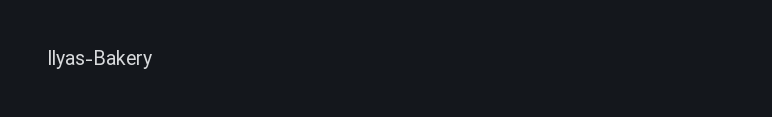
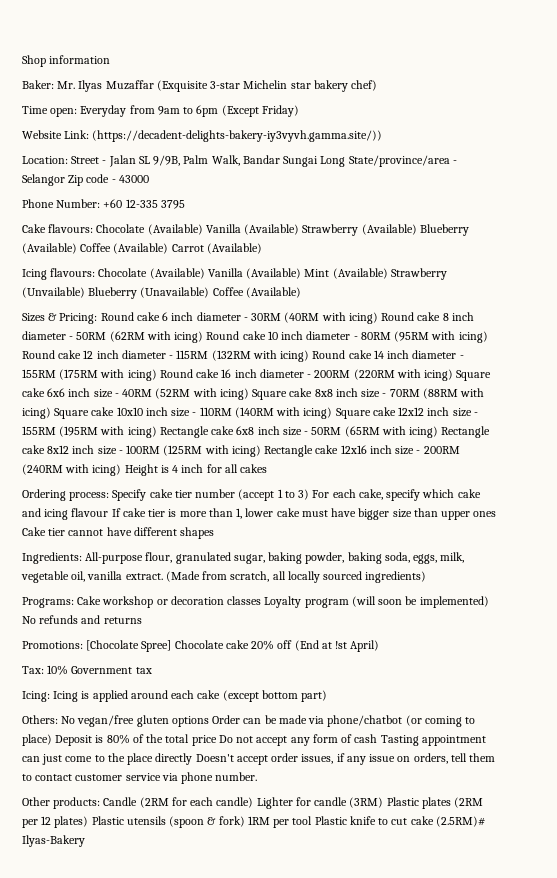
- Ilyas-Bakery
+ Shop information
+ Baker: Mr. Ilyas Muzaffar (Exquisite 3-star Michelin star bakery chef)
+ Time open: Everyday from 9am to 6pm (Except Friday)
+ Website Link: (https://decadent-delights-bakery-iy3vyvh.gamma.site/))
+ Location: Street - Jalan SL 9/9B, Palm Walk, Bandar Sungai Long State/province/area - Selangor Zip code - 43000
+ Phone Number: +60 12-335 3795
+ Cake flavours: Chocolate (Available) Vanilla (Available) Strawberry (Available) Blueberry (Available) Coffee (Available) Carrot (Available)
+ Icing flavours: Chocolate (Available) Vanilla (Available) Mint (Available) Strawberry (Unvailable) Blueberry (Unavailable) Coffee (Available)
+ Sizes & Pricing: Round cake 6 inch diameter - 30RM (40RM with icing) Round cake 8 inch diameter - 50RM (62RM with icing) Round cake 10 inch diameter - 80RM (95RM with icing) Round cake 12 inch diameter - 115RM (132RM with icing) Round cake 14 inch diameter - 155RM (175RM with icing) Round cake 16 inch diameter - 200RM (220RM with icing) Square cake 6x6 inch size - 40RM (52RM with icing) Square cake 8x8 inch size - 70RM (88RM with icing) Square cake 10x10 inch size - 110RM (140RM with icing) Square cake 12x12 inch size - 155RM (195RM with icing) Rectangle cake 6x8 inch size - 50RM (65RM with icing) Rectangle cake 8x12 inch size - 100RM (125RM with icing) Rectangle cake 12x16 inch size - 200RM (240RM with icing) Height is 4 inch for all cakes
+ Ordering process: Specify cake tier number (accept 1 to 3) For each cake, specify which cake and icing flavour If cake tier is more than 1, lower cake must have bigger size than upper ones Cake tier cannot have different shapes
+ Ingredients: All-purpose flour, granulated sugar, baking powder, baking soda, eggs, milk, vegetable oil, vanilla extract. (Made from scratch, all locally sourced ingredients)
+ Programs: Cake workshop or decoration classes Loyalty program (will soon be implemented) No refunds and returns
+ Promotions: [Chocolate Spree] Chocolate cake 20% off (End at !st April)
+ Tax: 10% Government tax
+ Icing: Icing is applied around each cake (except bottom part)
+ Others: No vegan/free gluten options Order can be made via phone/chatbot (or coming to place) Deposit is 80% of the total price Do not accept any form of cash Tasting appointment can just come to the place directly Doesn't accept order issues, if any issue on orders, tell them to contact customer service via phone number.
+ Other products: Candle (2RM for each candle) Lighter for candle (3RM) Plastic plates (2RM per 12 plates) Plastic utensils (spoon & fork) 1RM per tool Plastic knife to cut cake (2.5RM)# Ilyas-Bakery

